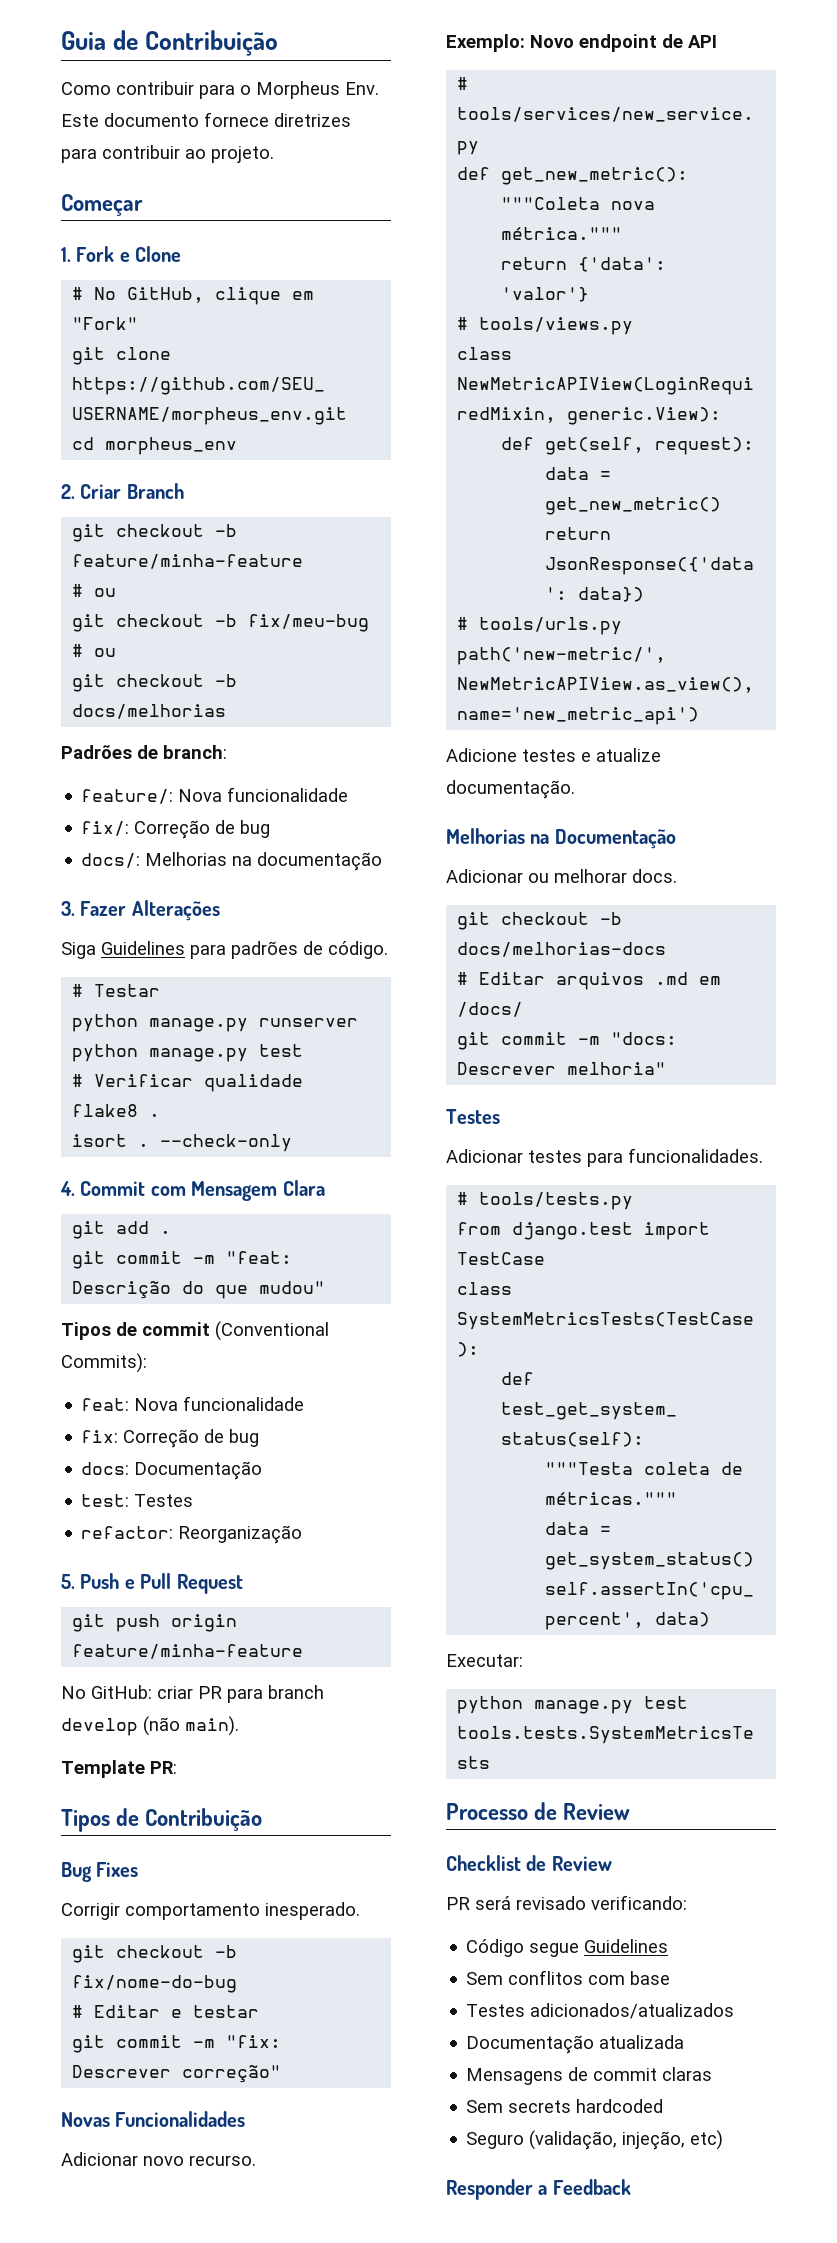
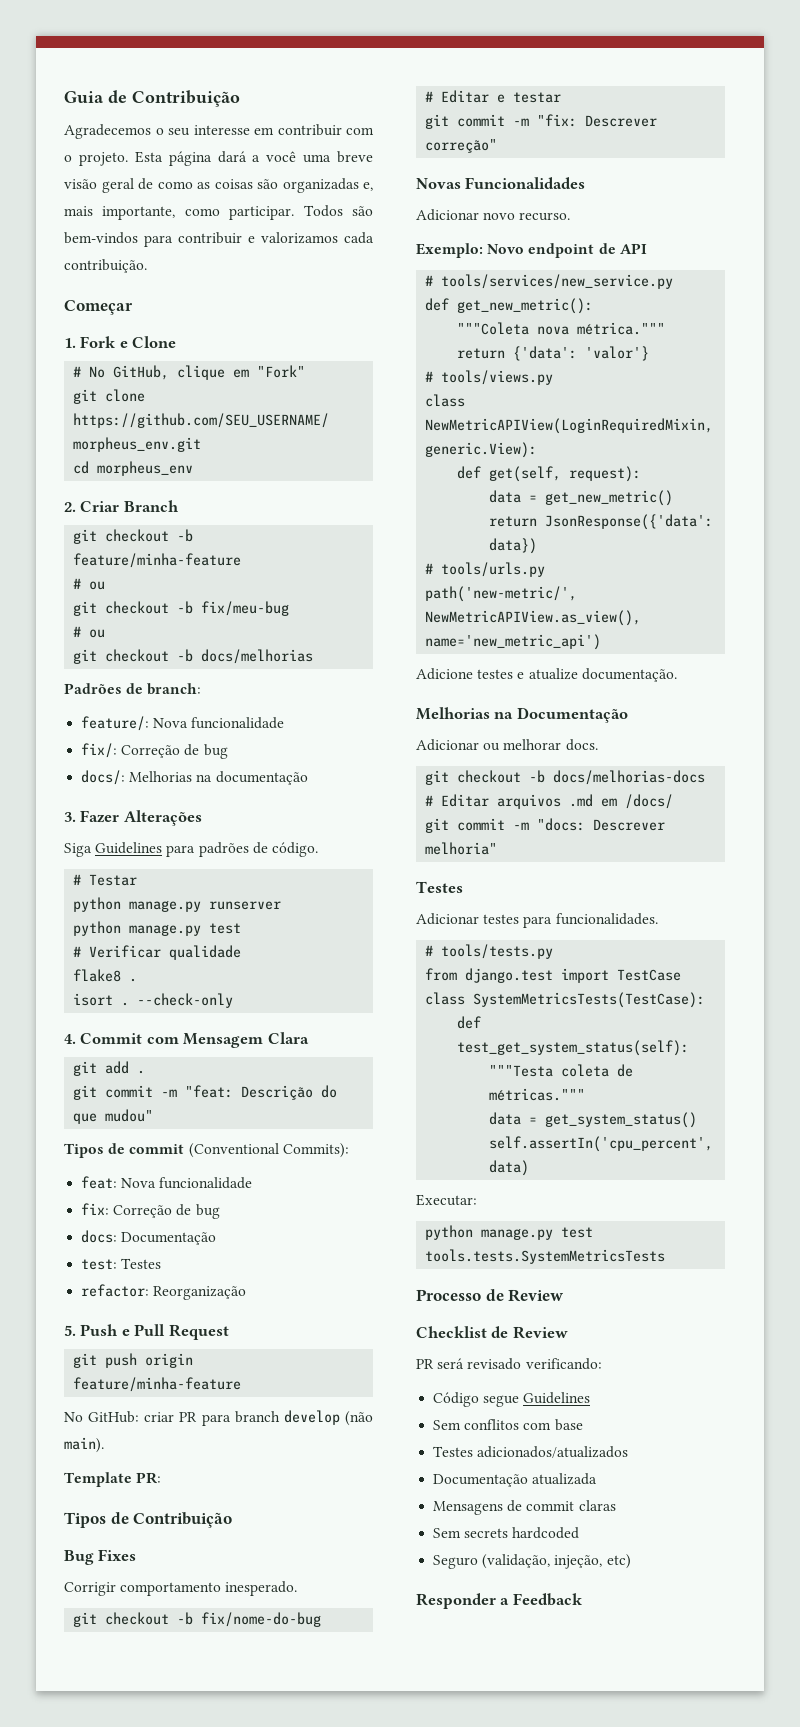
- Como contribuir para o Morpheus Env. Este documento fornece diretrizes para contribuir ao projeto.
+ Agradecemos o seu interesse em contribuir com o projeto. Esta página dará a você uma breve visão geral de como as coisas são organizadas e, mais importante, como participar. Todos são bem-vindos para contribuir e valorizamos cada contribuição.

